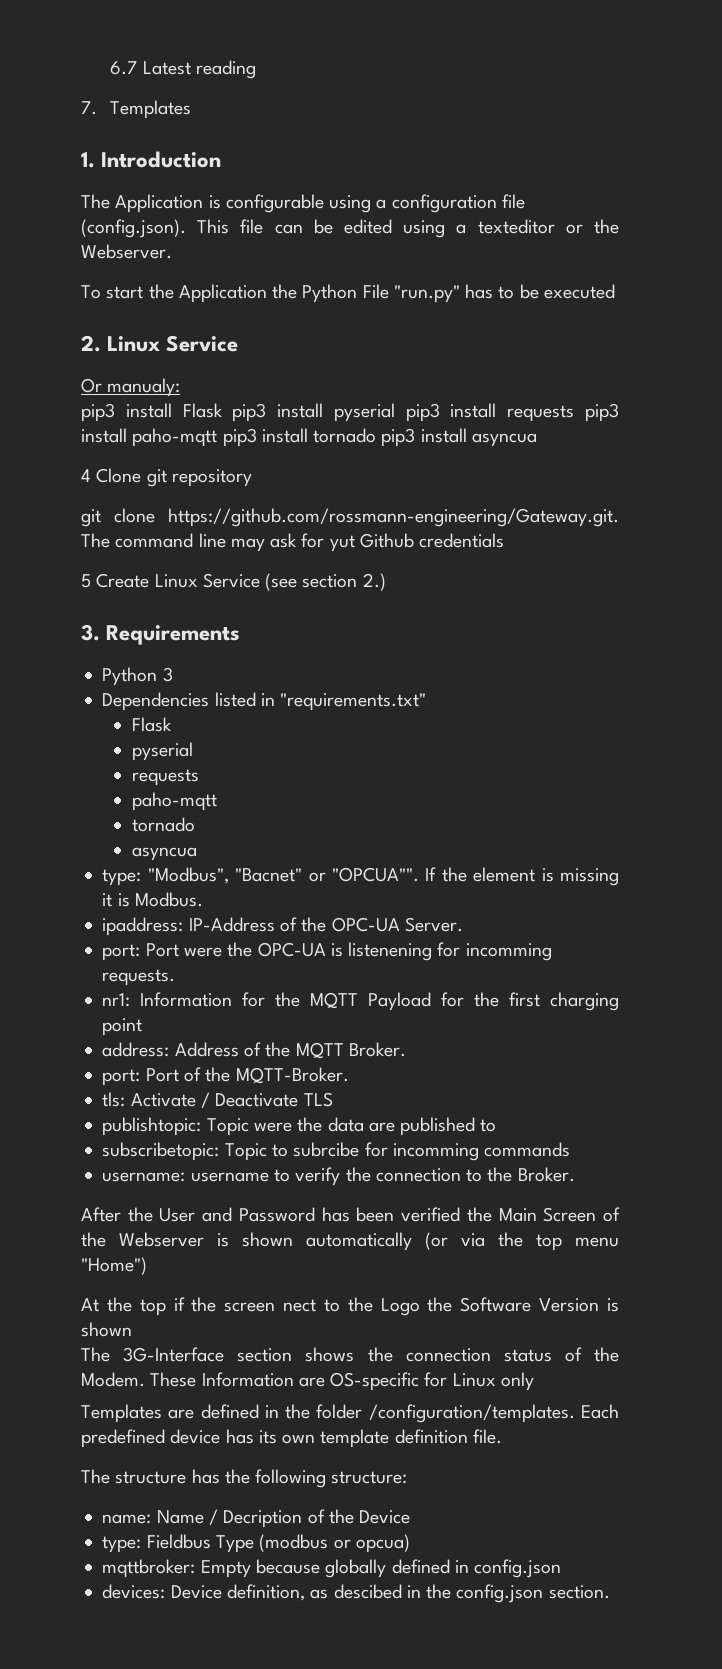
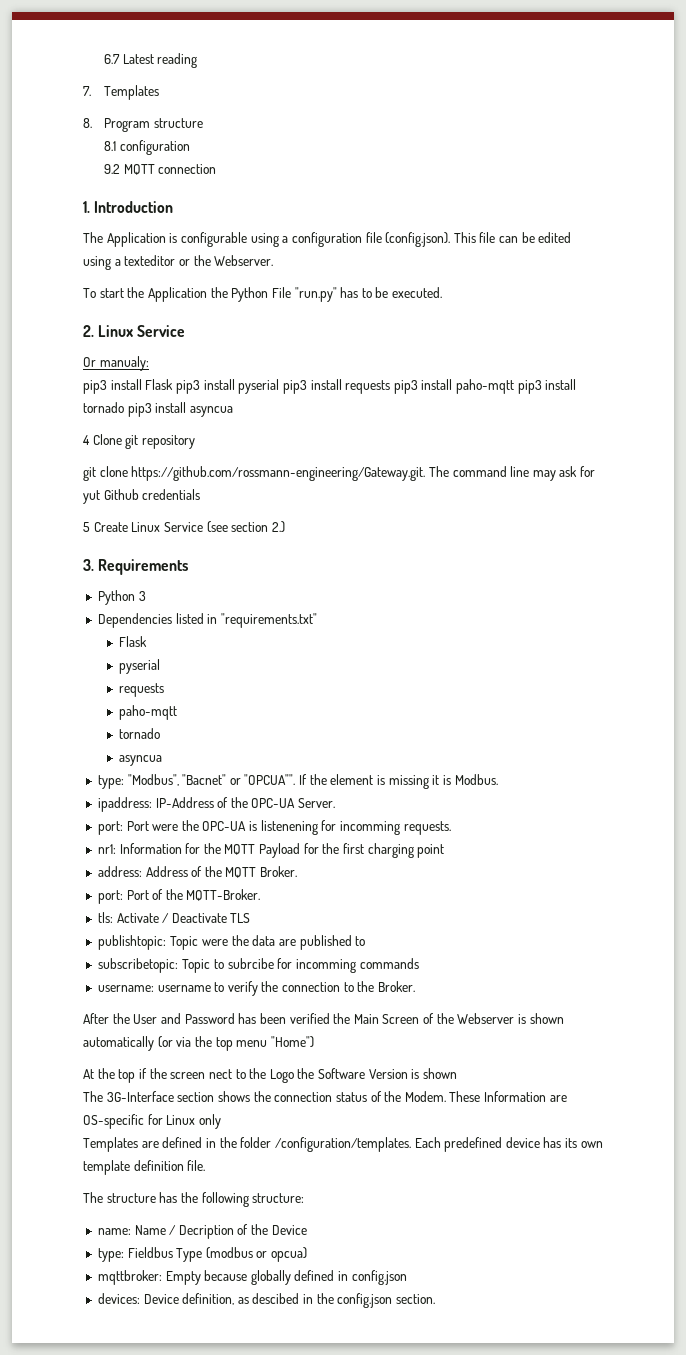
+ 8. Program structure
+ 8.1 configuration
+ 9.2 MQTT connection
- To start the Application the Python File "run.py" has to be executed
+ To start the Application the Python File "run.py" has to be executed.

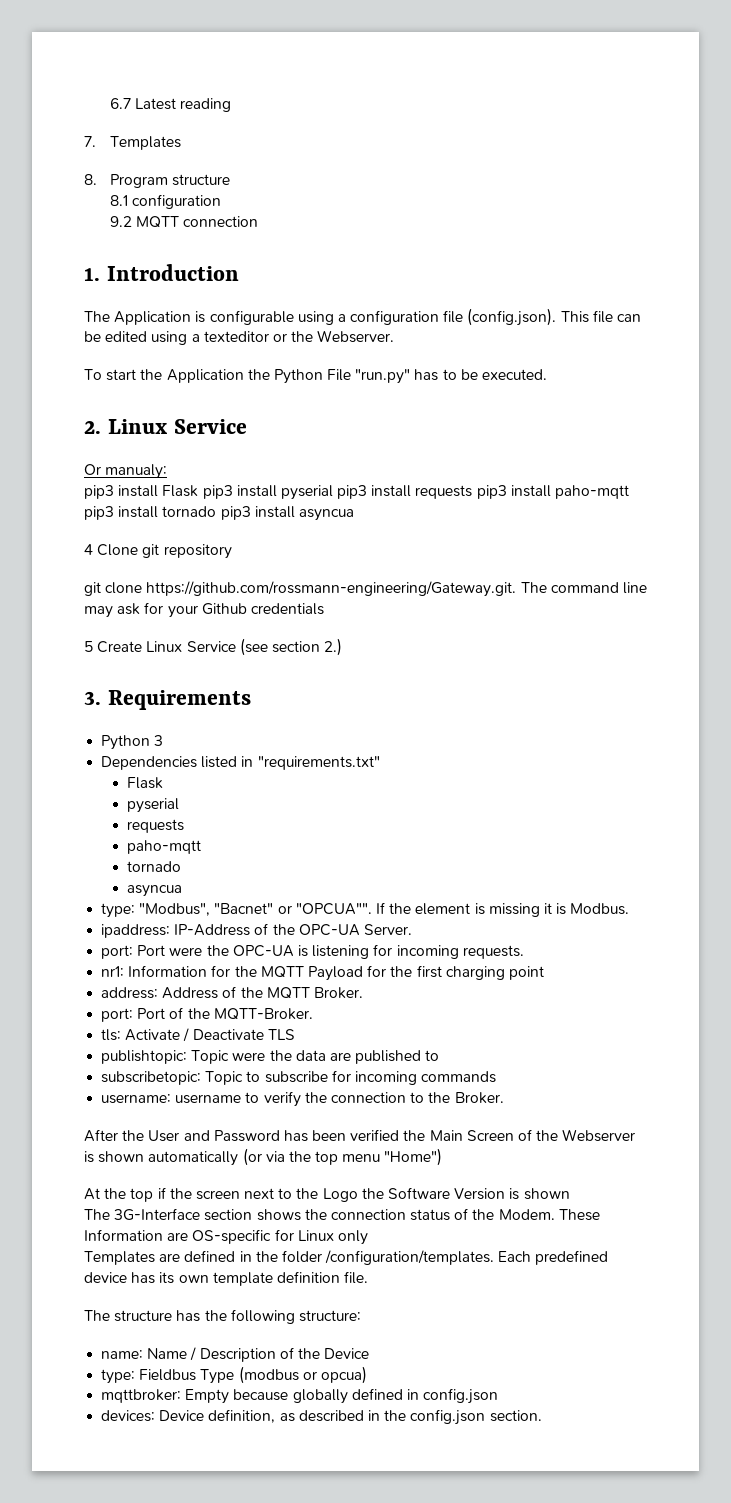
- git clone https://github.com/rossmann-engineering/Gateway.git. The command line may ask for yut Github credentials
+ git clone https://github.com/rossmann-engineering/Gateway.git. The command line may ask for your Github credentials
- port: Port were the OPC-UA is listenening for incomming requests.
+ port: Port were the OPC-UA is listening for incoming requests.
- subscribetopic: Topic to subrcibe for incomming commands
+ subscribetopic: Topic to subscribe for incoming commands
- At the top if the screen nect to the Logo the Software Version is shown
+ At the top if the screen next to the Logo the Software Version is shown
- name: Name / Decription of the Device
+ name: Name / Description of the Device
- devices: Device definition, as descibed in the config.json section.
+ devices: Device definition, as described in the config.json section.

